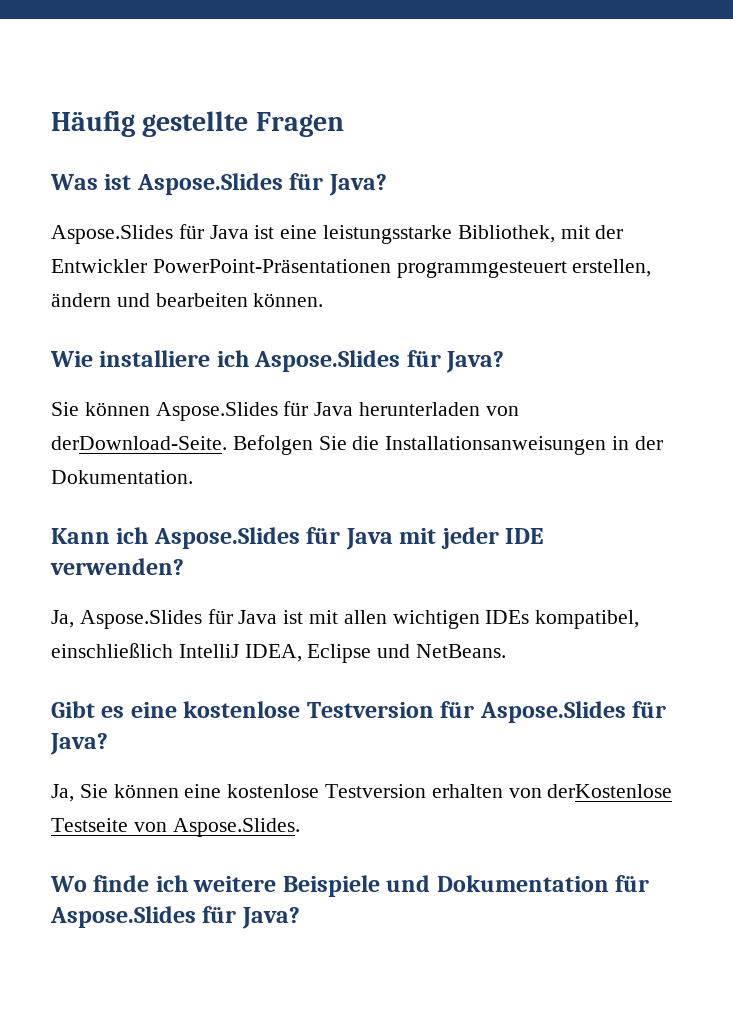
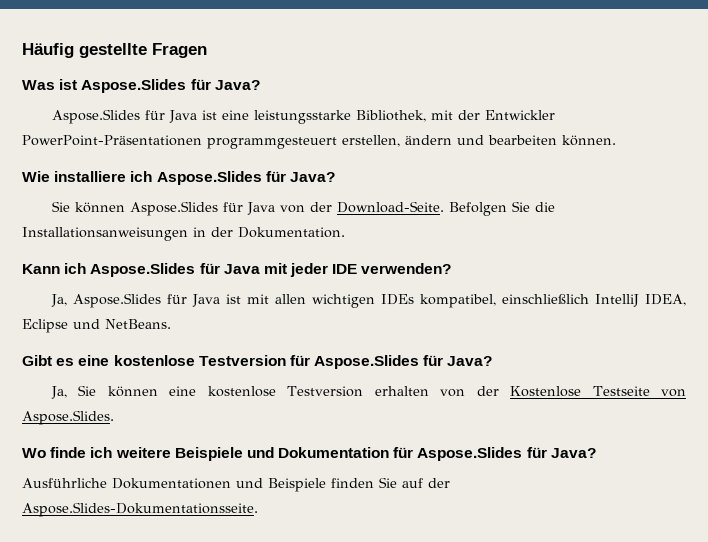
- Sie können Aspose.Slides für Java herunterladen von derDownload-Seite.
+ Sie können Aspose.Slides für Java von der Download-Seite.
- Ja, Sie können eine kostenlose Testversion erhalten von derKostenlose Testseite von Aspose.Slides.
+ Ja, Sie können eine kostenlose Testversion erhalten von der Kostenlose Testseite von Aspose.Slides.
+ Ausführliche Dokumentationen und Beispiele finden Sie auf der Aspose.Slides-Dokumentationsseite.

